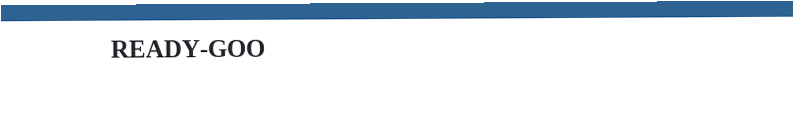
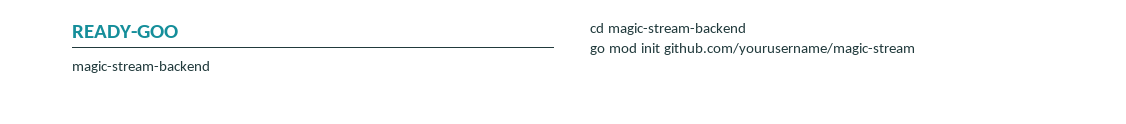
  READY-GOO
+ magic-stream-backend
+ cd magic-stream-backend
+ go mod init github.com/yourusername/magic-stream

